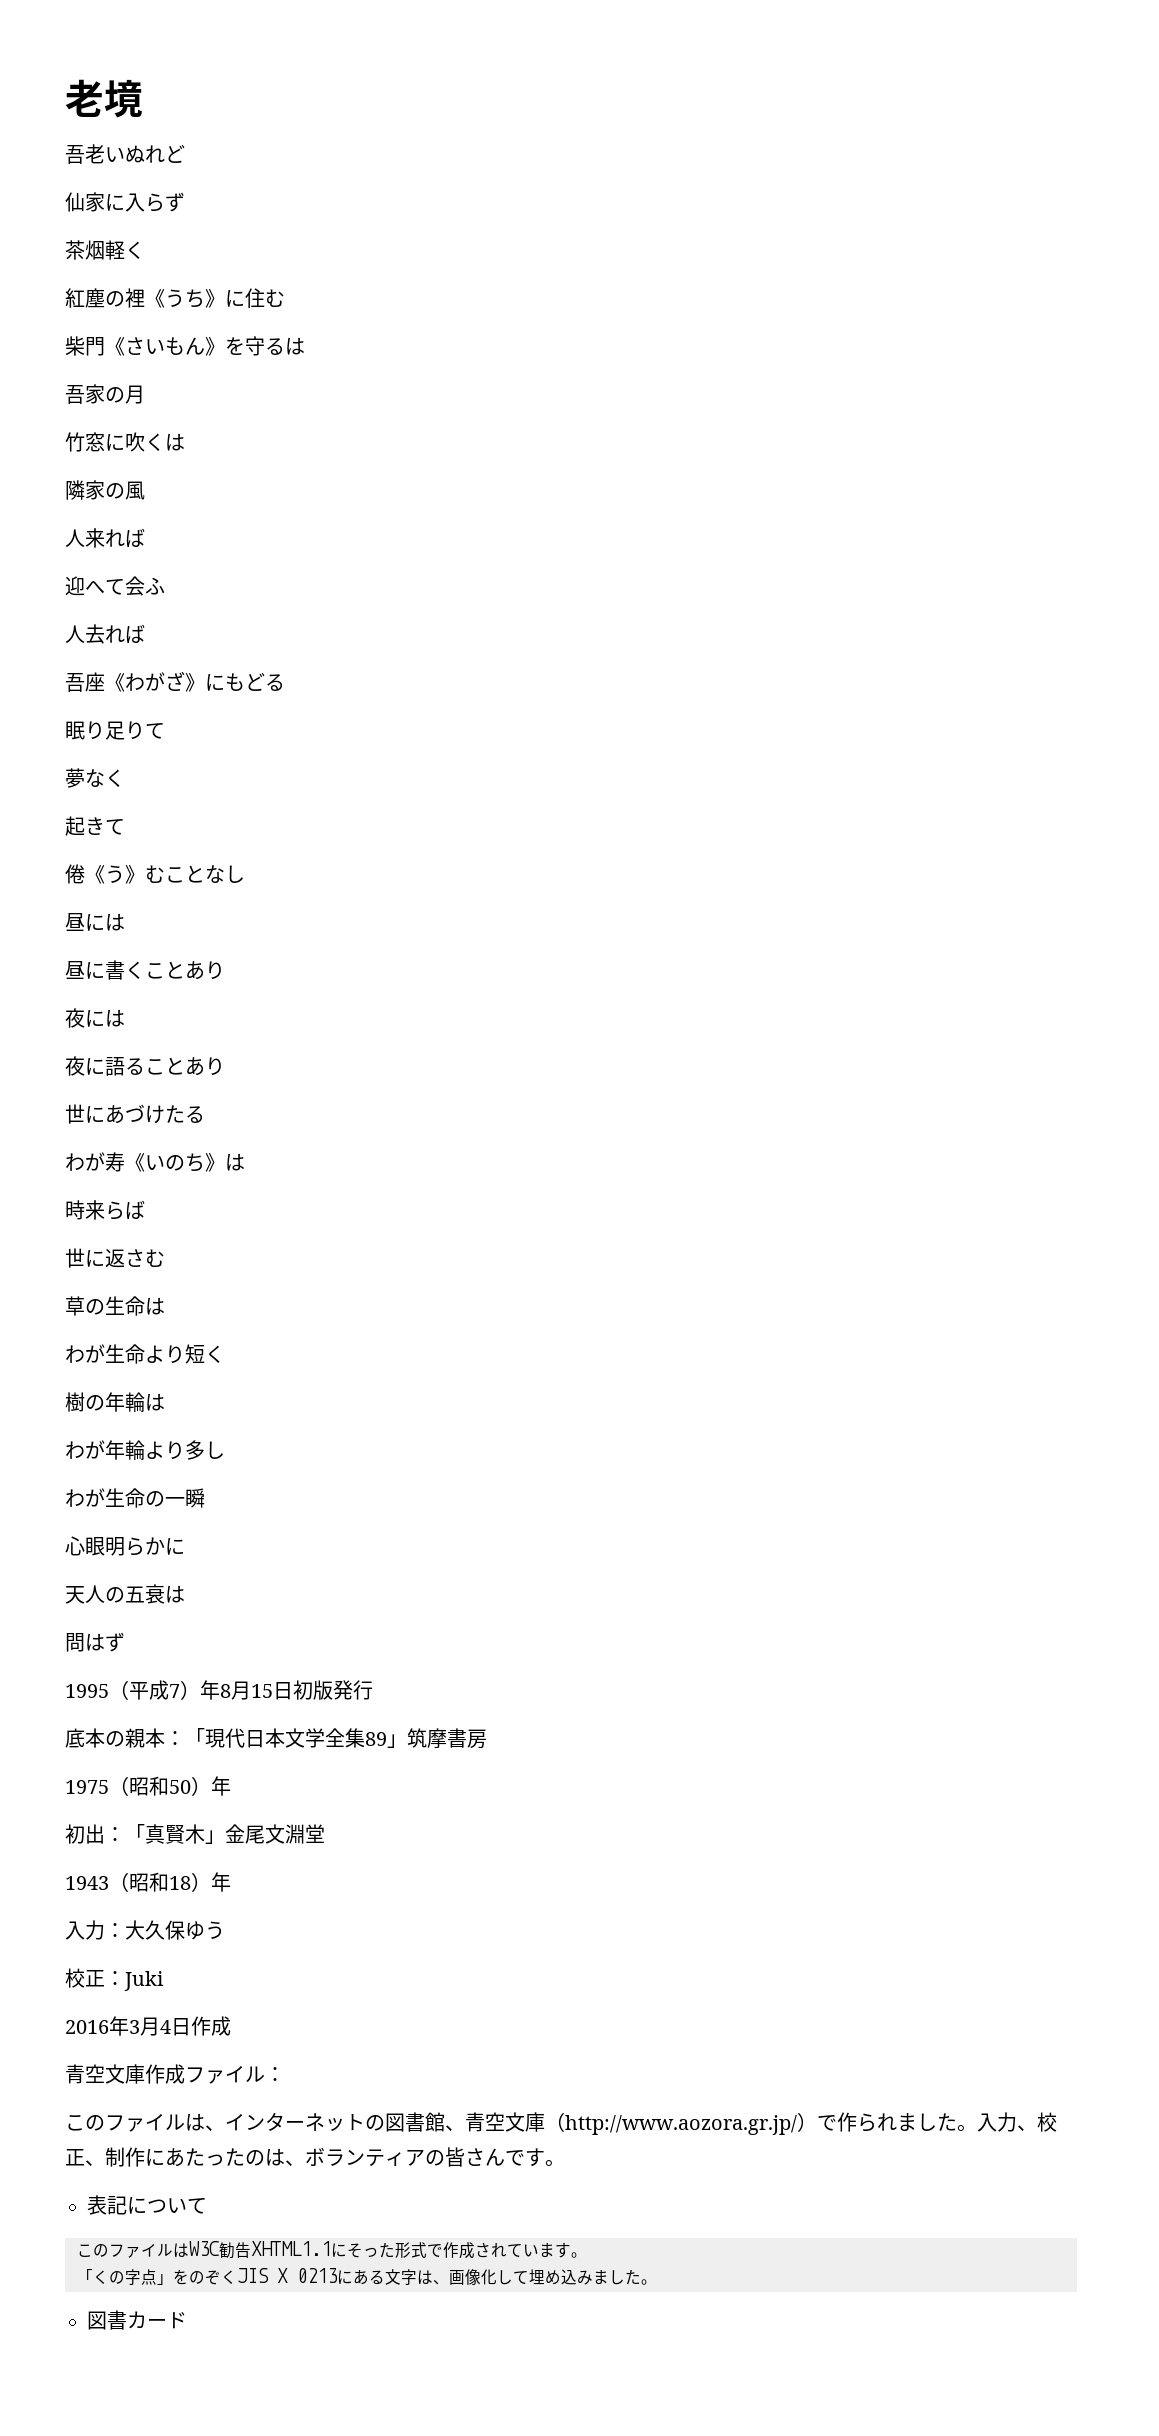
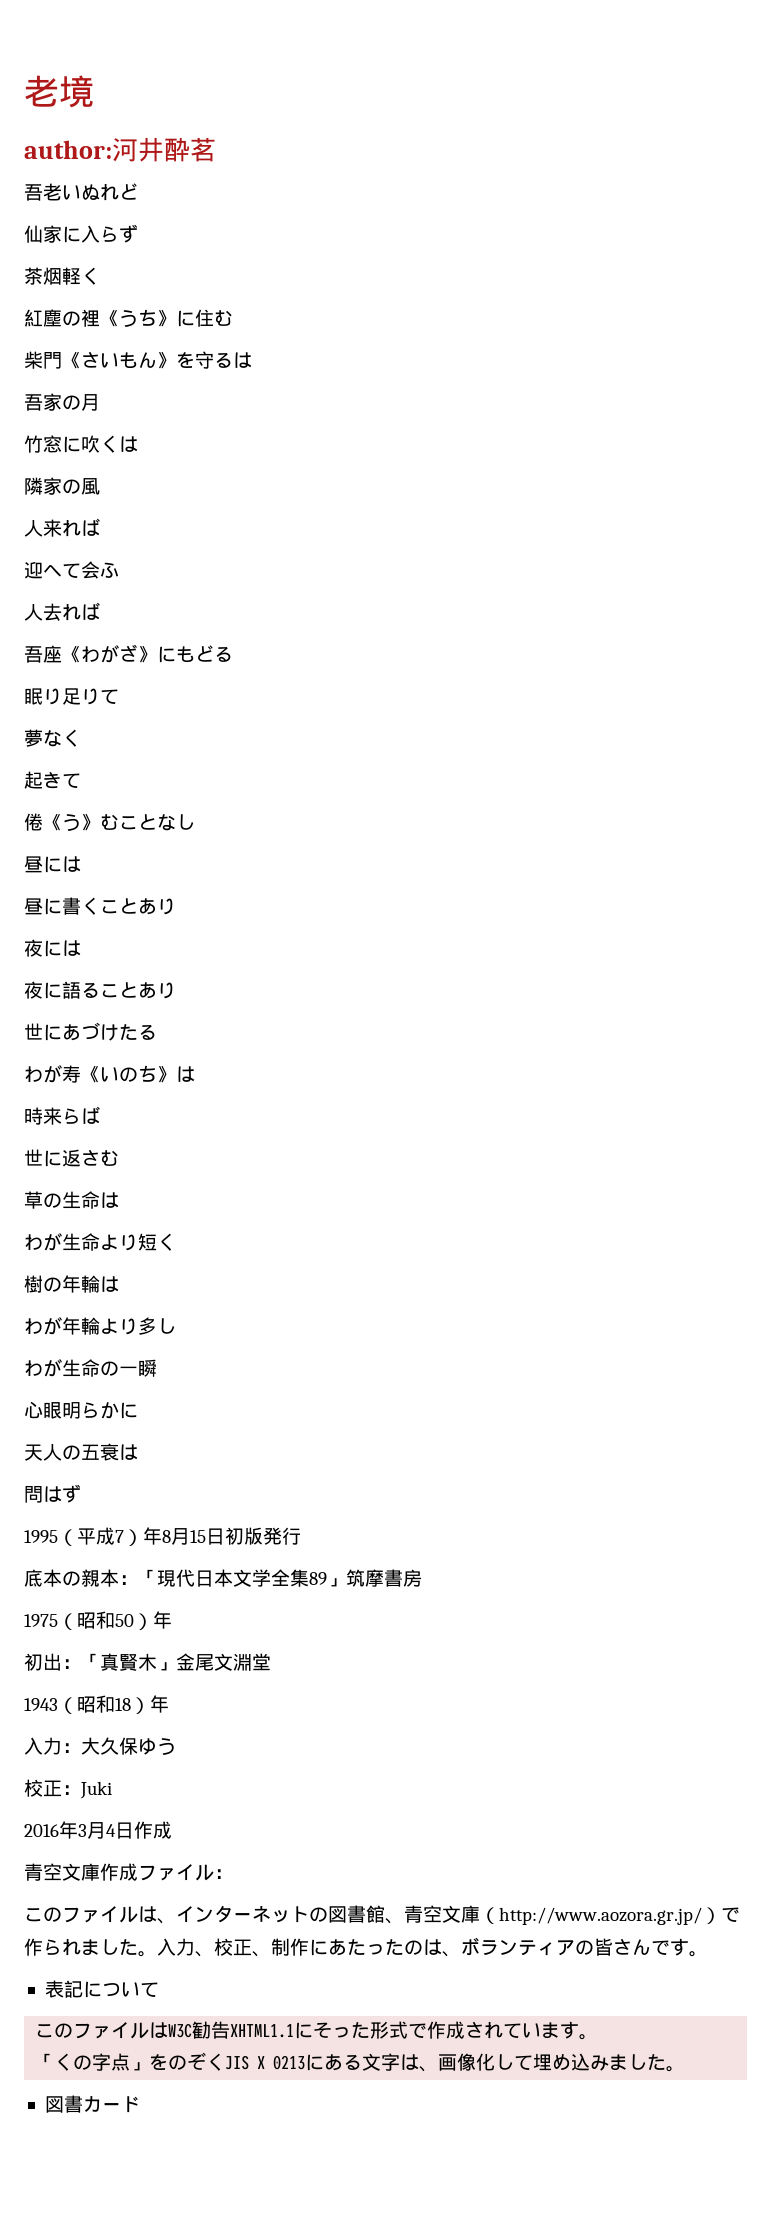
+ author:河井酔茗

